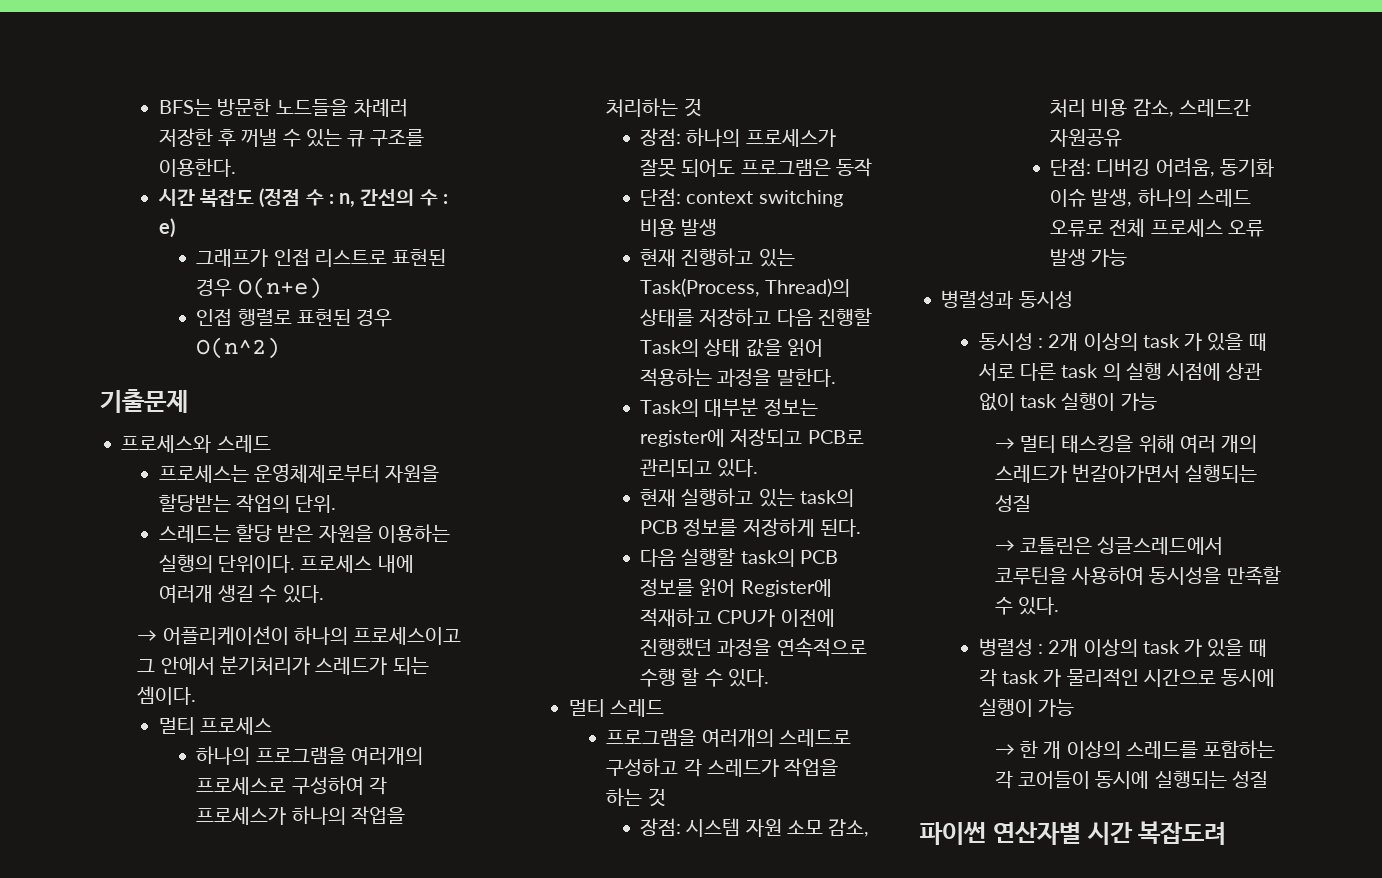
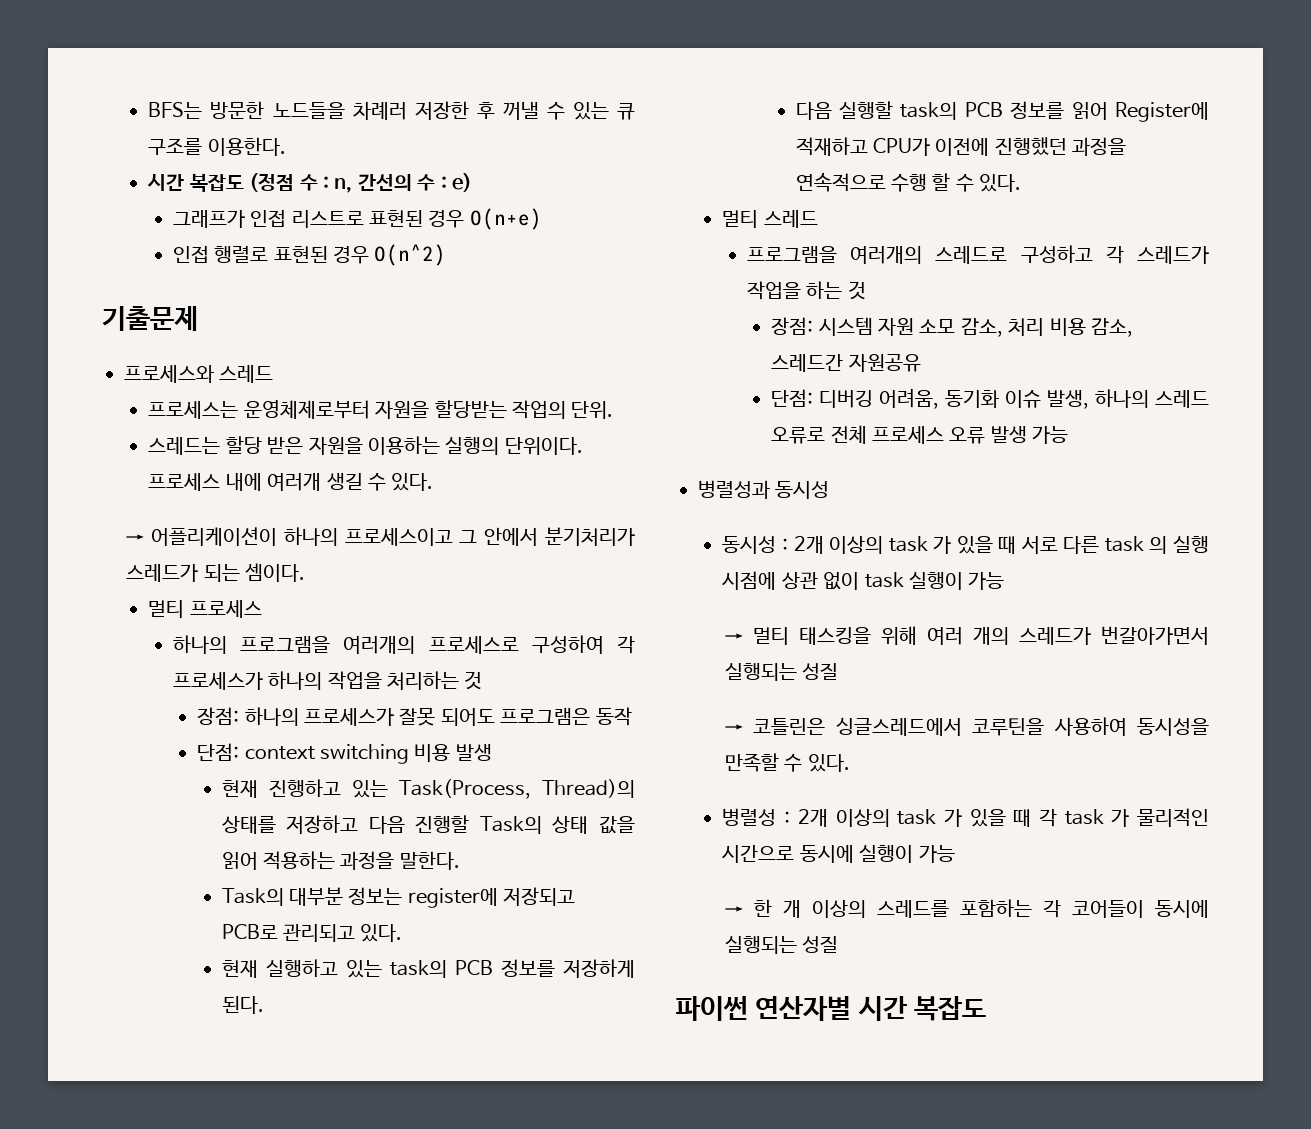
- 파이썬 연산자별 시간 복잡도려
+ 파이썬 연산자별 시간 복잡도

